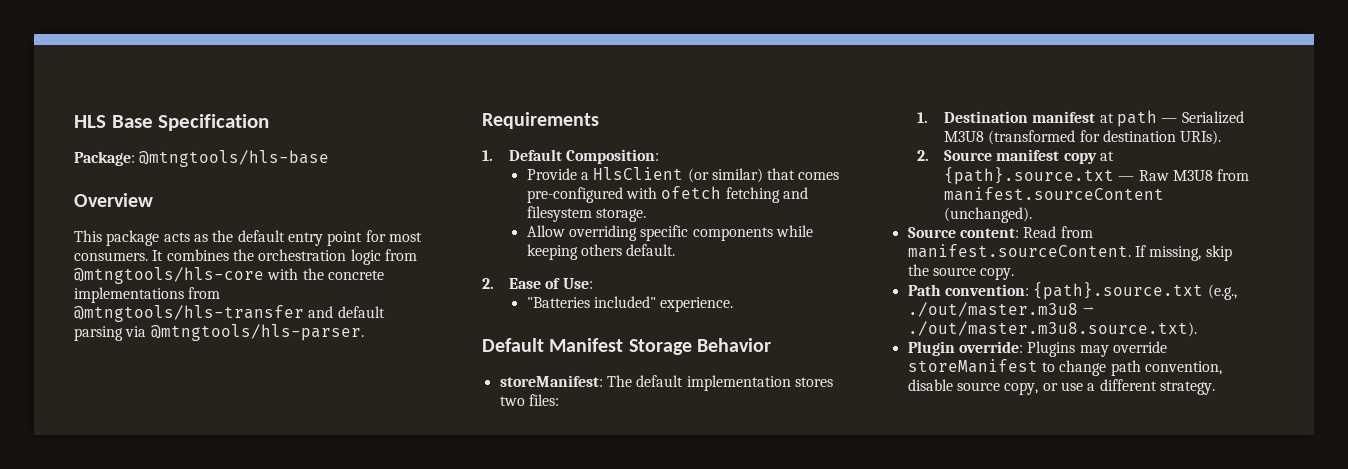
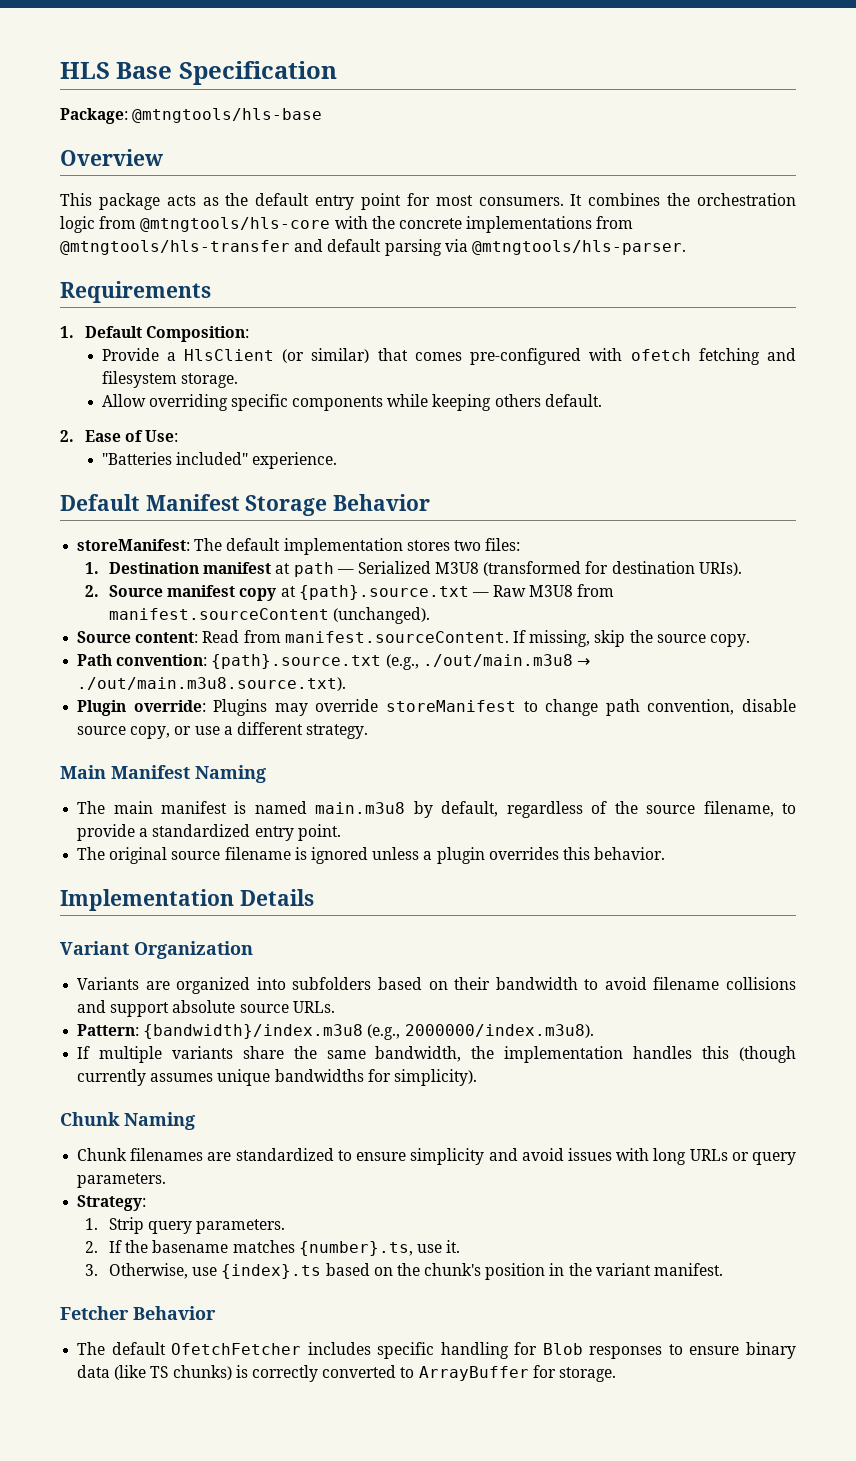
- Path convention: {path}.source.txt (e.g., ./out/master.m3u8 → ./out/master.m3u8.source.txt).
+ Path convention: {path}.source.txt (e.g., ./out/main.m3u8 → ./out/main.m3u8.source.txt).
+ Main Manifest Naming
+ The main manifest is named main.m3u8 by default, regardless of the source filename, to provide a standardized entry point.
+ The original source filename is ignored unless a plugin overrides this behavior.
+ Implementation Details
+ Variant Organization
+ Variants are organized into subfolders based on their bandwidth to avoid filename collisions and support absolute source URLs.
+ Pattern: {bandwidth}/index.m3u8 (e.g., 2000000/index.m3u8).
+ If multiple variants share the same bandwidth, the implementation handles this (though currently assumes unique bandwidths for simplicity).
+ Chunk Naming
+ Chunk filenames are standardized to ensure simplicity and avoid issues with long URLs or query parameters.
+ Strategy:
+ 1. Strip query parameters.
+ 2. If the basename matches {number}.ts, use it.
+ 3. Otherwise, use {index}.ts based on the chunk's position in the variant manifest.
+ Fetcher Behavior
+ The default OfetchFetcher includes specific handling for Blob responses to ensure binary data (like TS chunks) is correctly converted to ArrayBuffer for storage.

